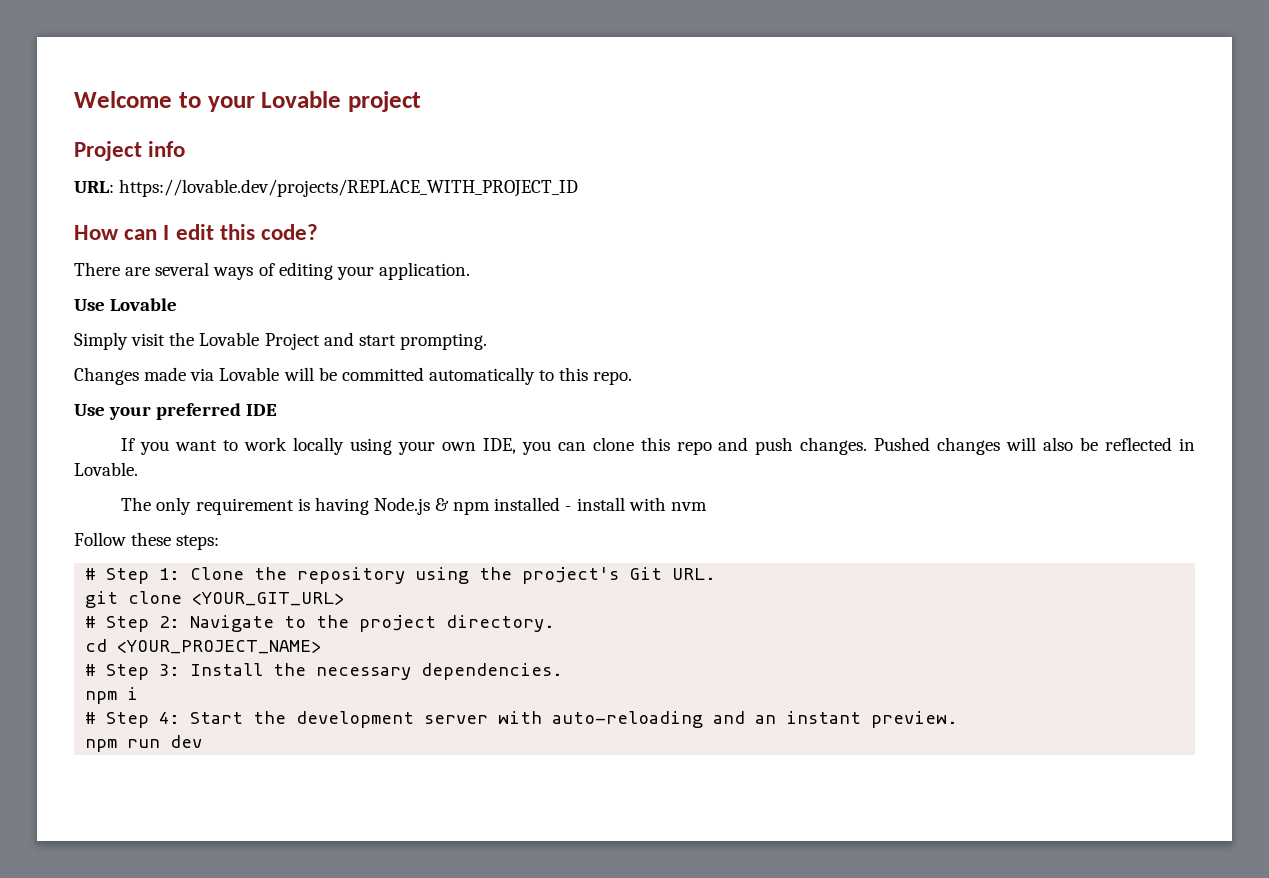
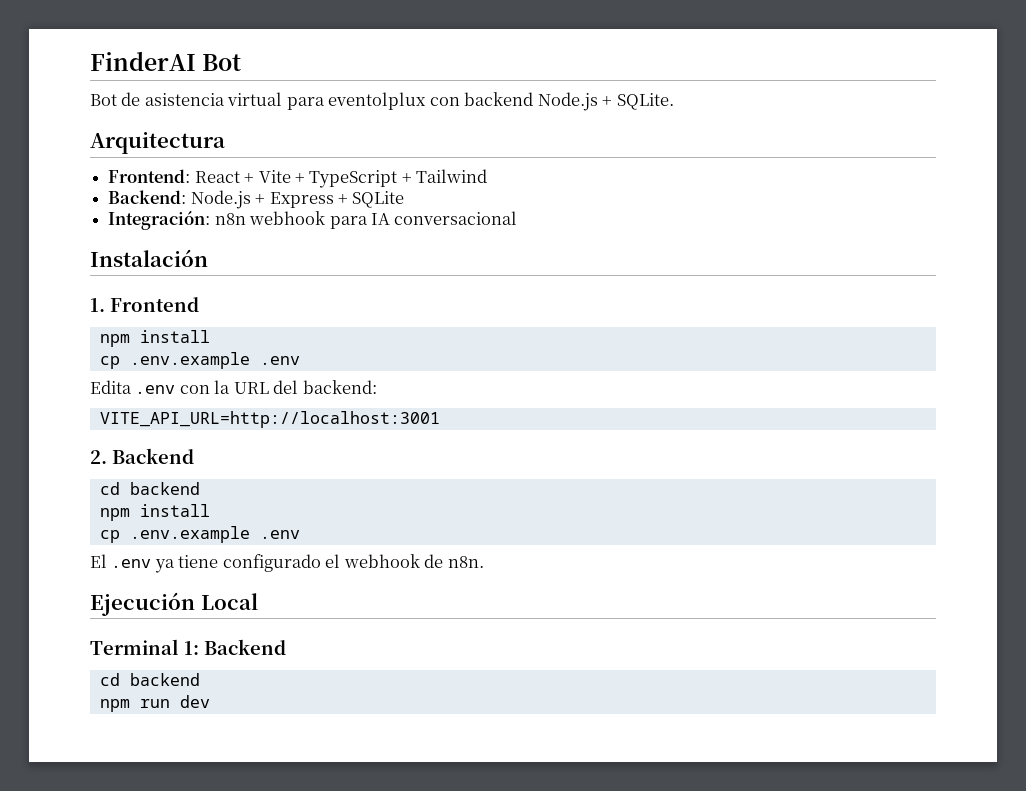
- Welcome to your Lovable project
- Project info
- URL: https://lovable.dev/projects/REPLACE_WITH_PROJECT_ID
- How can I edit this code?
- There are several ways of editing your application.
- Use Lovable
- Simply visit the Lovable Project and start prompting.
- Changes made via Lovable will be committed automatically to this repo.
- Use your preferred IDE
- If you want to work locally using your own IDE, you can clone this repo and push changes. Pushed changes will also be reflected in Lovable.
- The only requirement is having Node.js & npm installed - install with nvm
- Follow these steps:
- # Step 1: Clone the repository using the project's Git URL.
- git clone <YOUR_GIT_URL>
- # Step 2: Navigate to the project directory.
- cd <YOUR_PROJECT_NAME>
- # Step 3: Install the necessary dependencies.
- npm i
- # Step 4: Start the development server with auto-reloading and an instant preview.
+ FinderAI Bot
+ Bot de asistencia virtual para eventolplux con backend Node.js + SQLite.
+ Arquitectura
+ Frontend: React + Vite + TypeScript + Tailwind
+ Backend: Node.js + Express + SQLite
+ Integración: n8n webhook para IA conversacional
+ Instalación
+ 1. Frontend
+ npm install
+ cp .env.example .env
+ Edita .env con la URL del backend:
+ VITE_API_URL=http://localhost:3001
+ 2. Backend
+ cd backend
+ npm install
+ cp .env.example .env
+ El .env ya tiene configurado el webhook de n8n.
+ Ejecución Local
+ Terminal 1: Backend
+ cd backend

